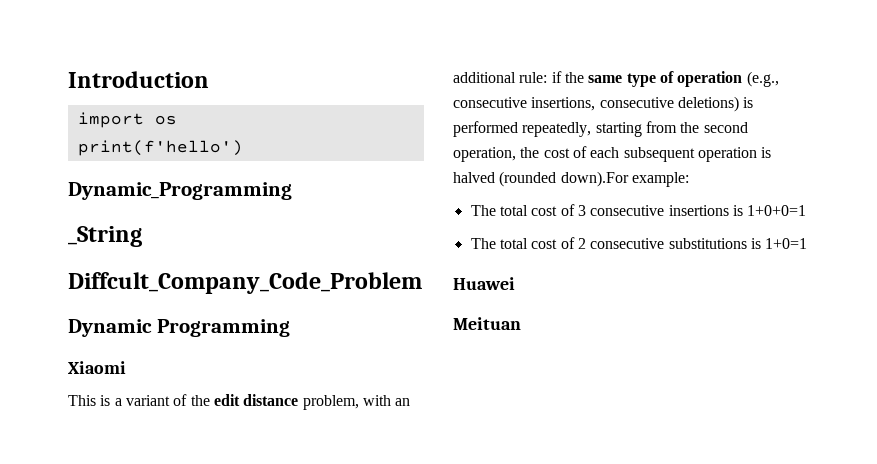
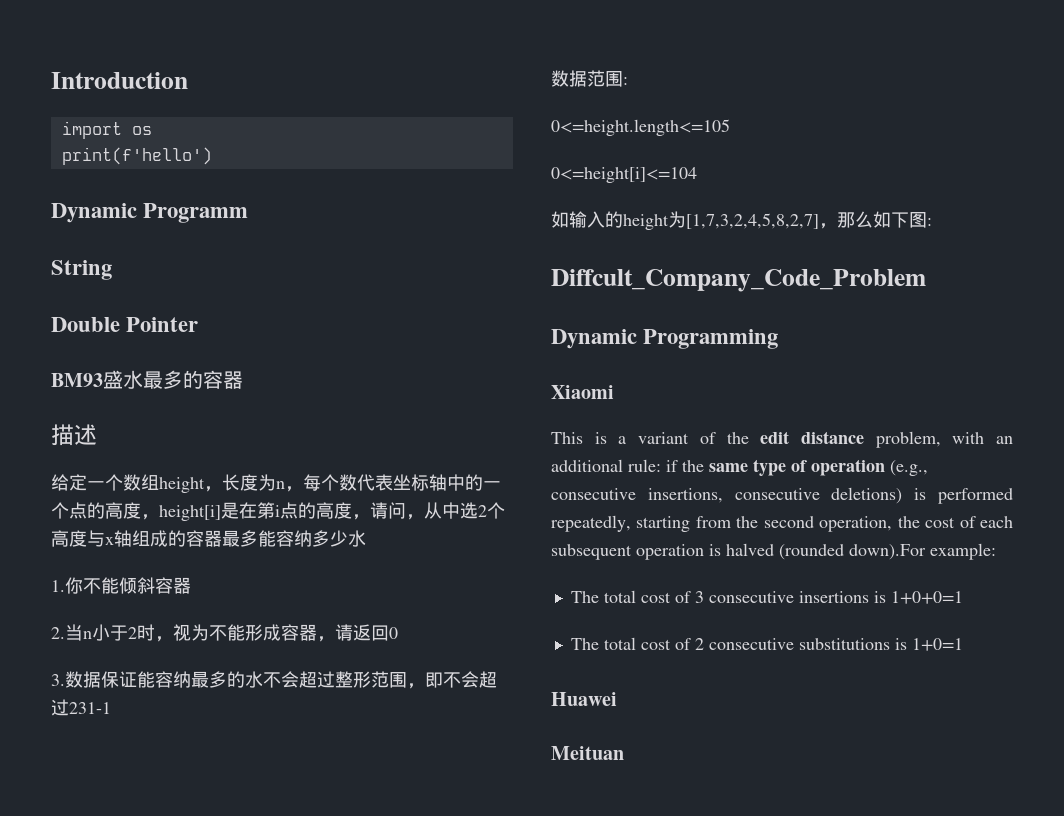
- Dynamic_Programming
- _String
+ Dynamic Programm
+ String
+ Double Pointer
+ BM93盛水最多的容器
+ 描述
+ 给定一个数组height，长度为n，每个数代表坐标轴中的一个点的高度，height[i]是在第i点的高度，请问，从中选2个高度与x轴组成的容器最多能容纳多少水
+ 1.你不能倾斜容器
+ 2.当n小于2时，视为不能形成容器，请返回0
+ 3.数据保证能容纳最多的水不会超过整形范围，即不会超过231-1
+ 数据范围:
+ 0<=height.length<=105
+ 0<=height[i]<=104
+ 如输入的height为[1,7,3,2,4,5,8,2,7]，那么如下图:

